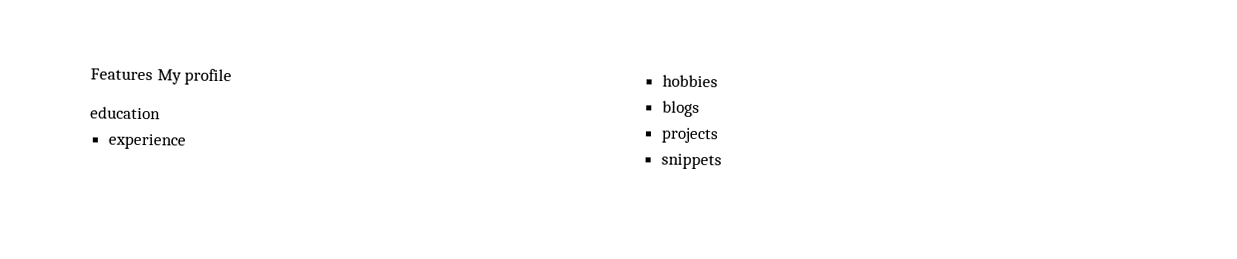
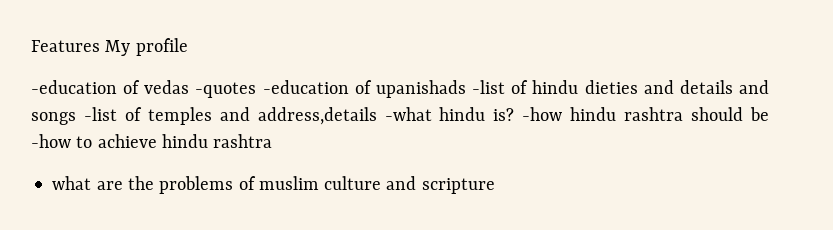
- education
- experience
- hobbies
- blogs
- projects
- snippets
+ -education of vedas -quotes -education of upanishads -list of hindu dieties and details and songs -list of temples and address,details -what hindu is? -how hindu rashtra should be -how to achieve hindu rashtra
+ what are the problems of muslim culture and scripture

